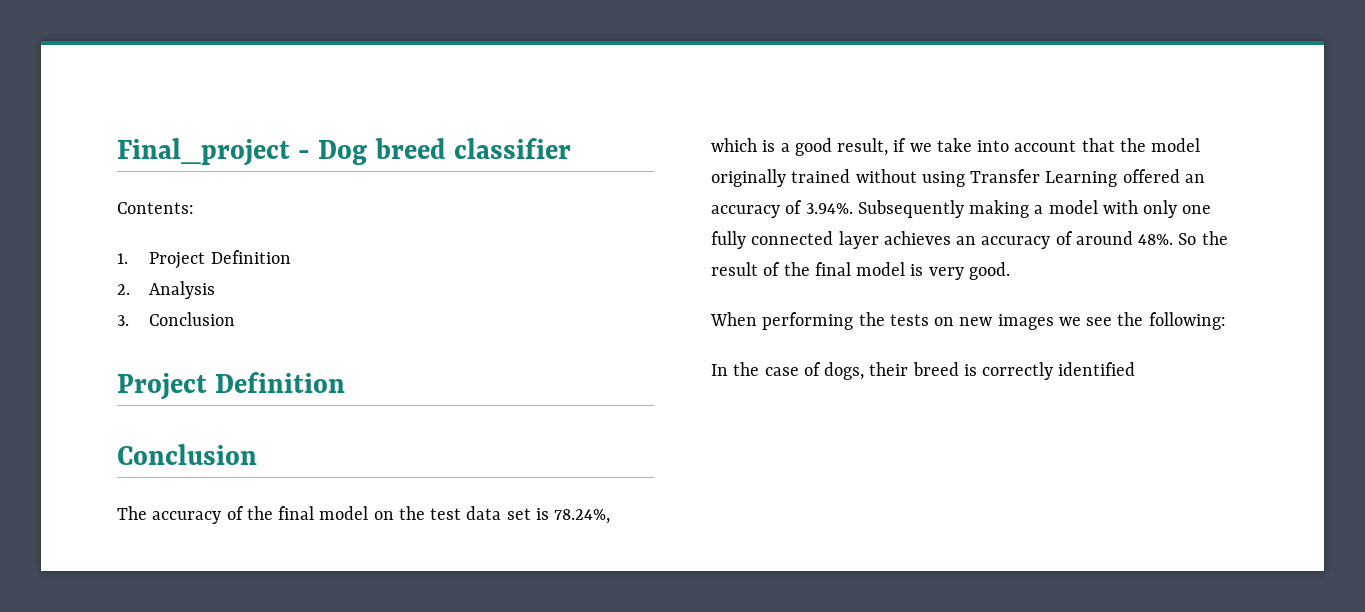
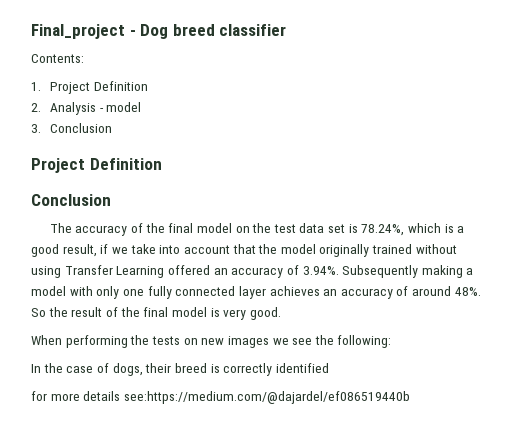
- 2. Analysis
+ 2. Analysis - model
+ for more details see:https://medium.com/@dajardel/ef086519440b

